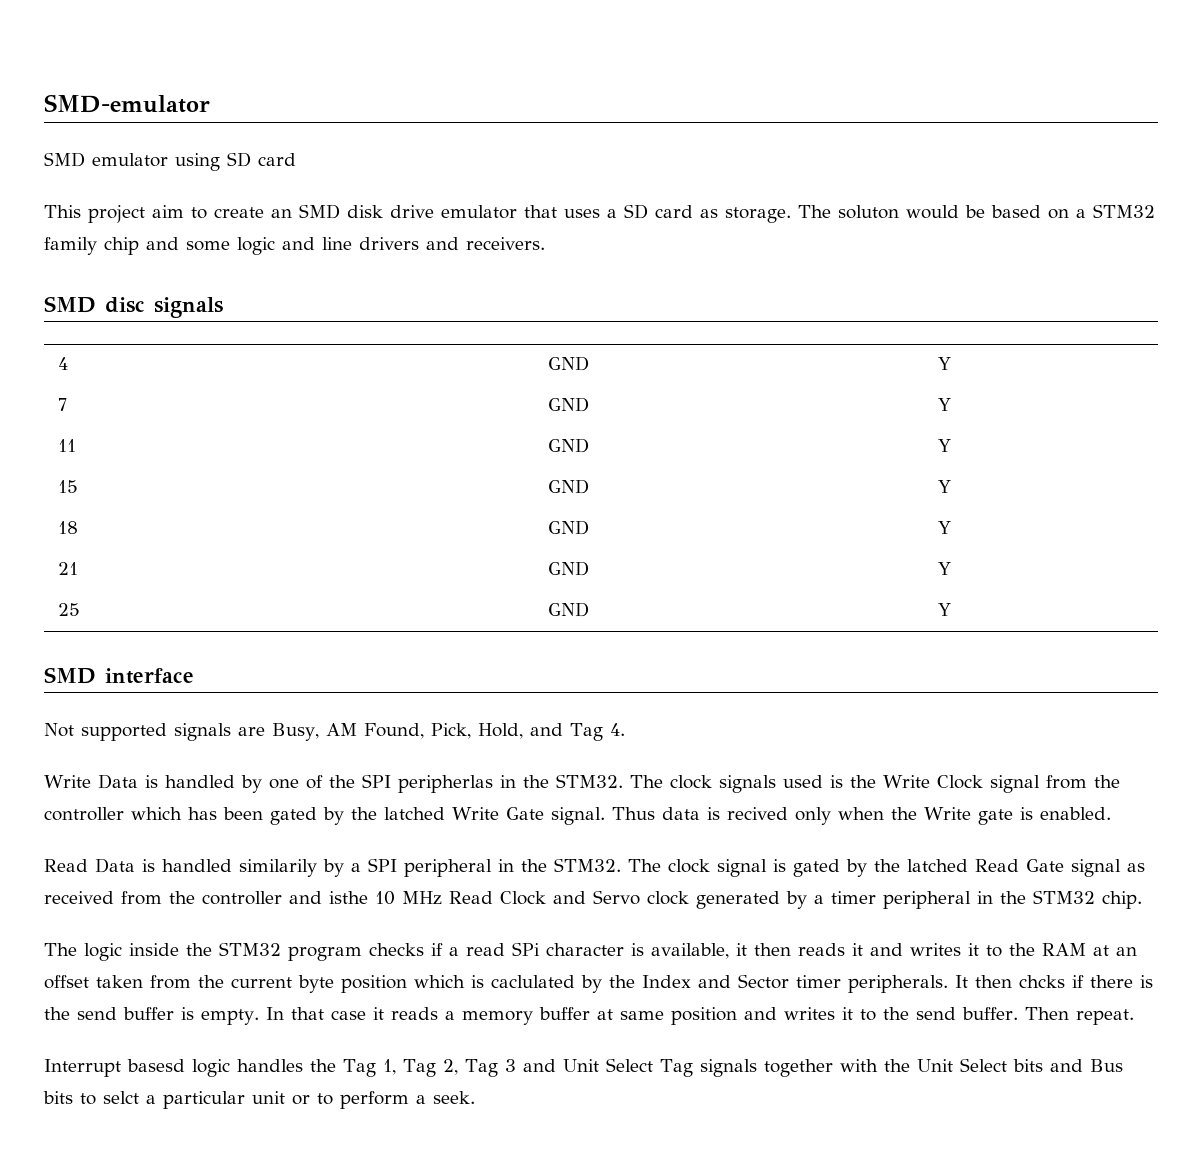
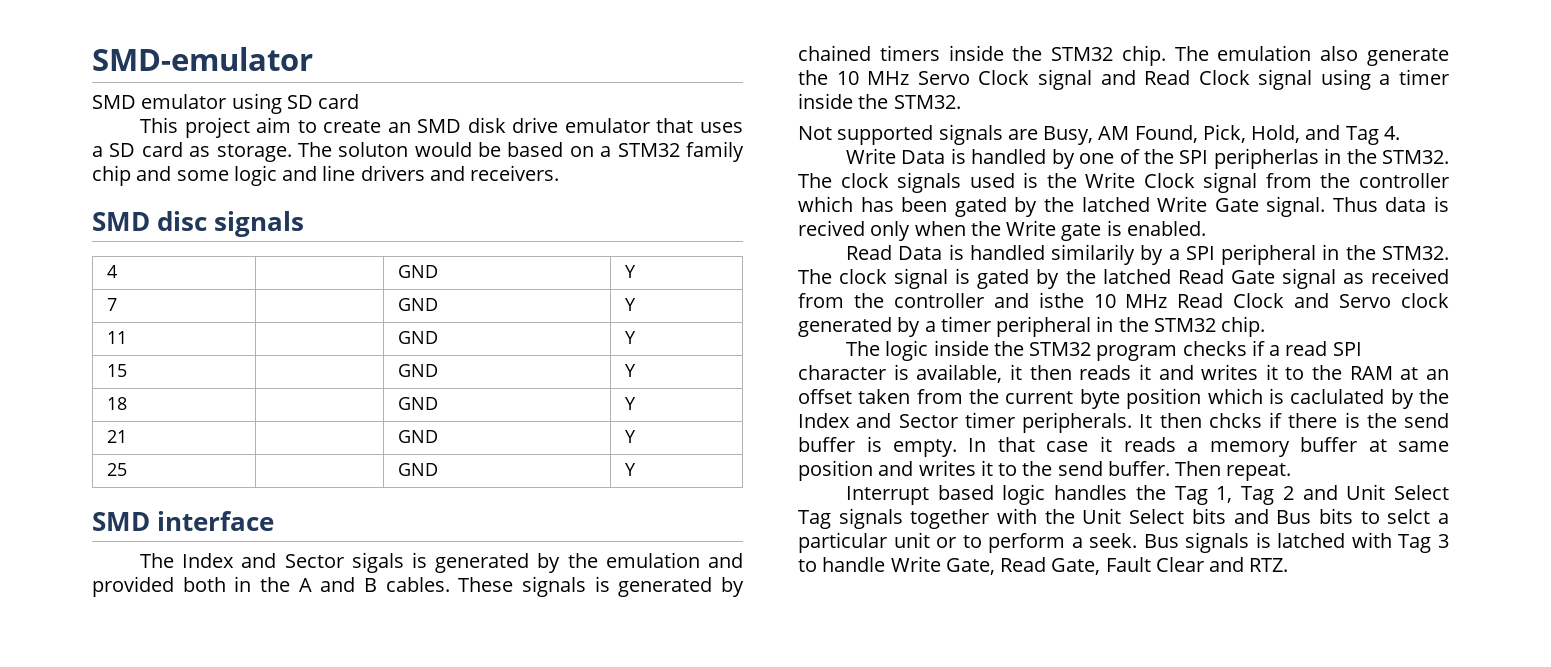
+ The Index and Sector sigals is generated by the emulation and provided both in the A and B cables. These signals is generated by chained timers inside the STM32 chip. The emulation also generate the 10 MHz Servo Clock signal and Read Clock signal using a timer inside the STM32.
- The logic inside the STM32 program checks if a read SPi character is available, it then reads it and writes it to the RAM at an offset taken from the current byte position which is caclulated by the Index and Sector timer peripherals.
+ The logic inside the STM32 program checks if a read SPI character is available, it then reads it and writes it to the RAM at an offset taken from the current byte position which is caclulated by the Index and Sector timer peripherals.
- Interrupt basesd logic handles the Tag 1, Tag 2, Tag 3 and Unit Select Tag signals together with the Unit Select bits and Bus bits to selct a particular unit or to perform a seek.
+ Interrupt based logic handles the Tag 1, Tag 2 and Unit Select Tag signals together with the Unit Select bits and Bus bits to selct a particular unit or to perform a seek.
+ Bus signals is latched with Tag 3 to handle Write Gate, Read Gate, Fault Clear and RTZ.

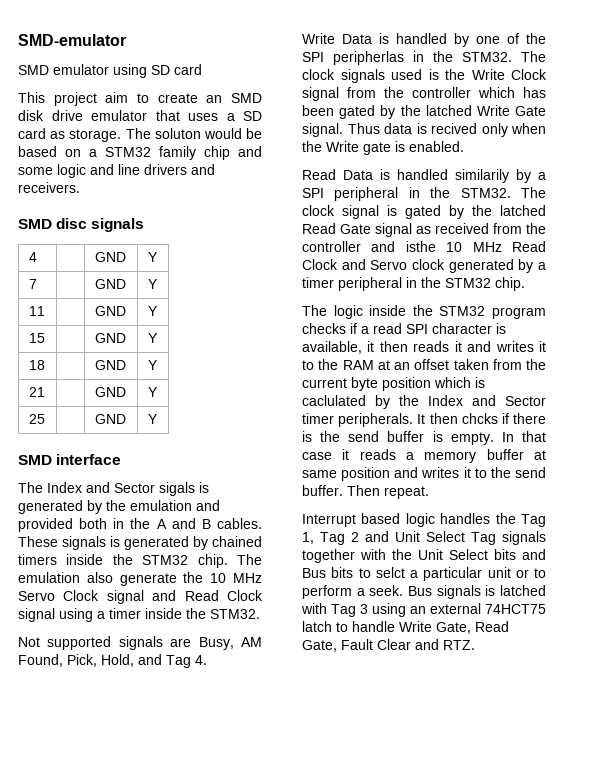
- Bus signals is latched with Tag 3 to handle Write Gate, Read Gate, Fault Clear and RTZ.
+ Bus signals is latched with Tag 3 using an external 74HCT75 latch to handle Write Gate, Read Gate, Fault Clear and RTZ.

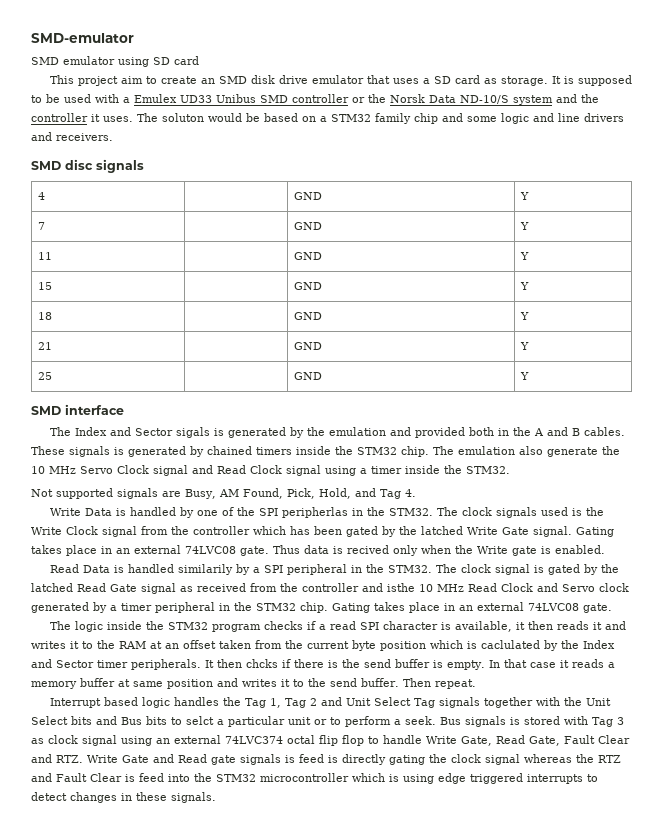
+ It is supposed to be used with a Emulex UD33 Unibus SMD controller or the Norsk Data ND-10/S system and the controller it uses.
- The clock signals used is the Write Clock signal from the controller which has been gated by the latched Write Gate signal.
+ The clock signals used is the Write Clock signal from the controller which has been gated by the latched Write Gate signal. Gating takes place in an external 74LVC08 gate.
- The clock signal is gated by the latched Read Gate signal as received from the controller and isthe 10 MHz Read Clock and Servo clock generated by a timer peripheral in the STM32 chip.
+ The clock signal is gated by the latched Read Gate signal as received from the controller and isthe 10 MHz Read Clock and Servo clock generated by a timer peripheral in the STM32 chip. Gating takes place in an external 74LVC08 gate.
- Bus signals is latched with Tag 3 using an external 74HCT75 latch to handle Write Gate, Read Gate, Fault Clear and RTZ.
+ Bus signals is stored with Tag 3 as clock signal using an external 74LVC374 octal flip flop to handle Write Gate, Read Gate, Fault Clear and RTZ. Write Gate and Read gate signals is feed is directly gating the clock signal whereas the RTZ and Fault Clear is feed into the STM32 microcontroller which is using edge triggered interrupts to detect changes in these signals.

